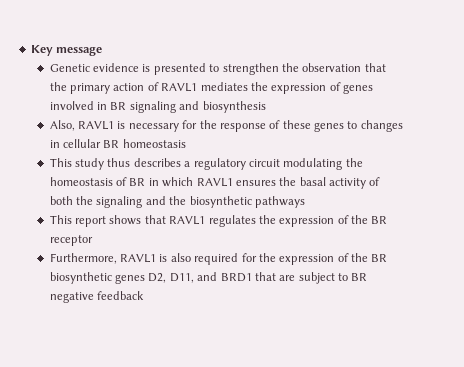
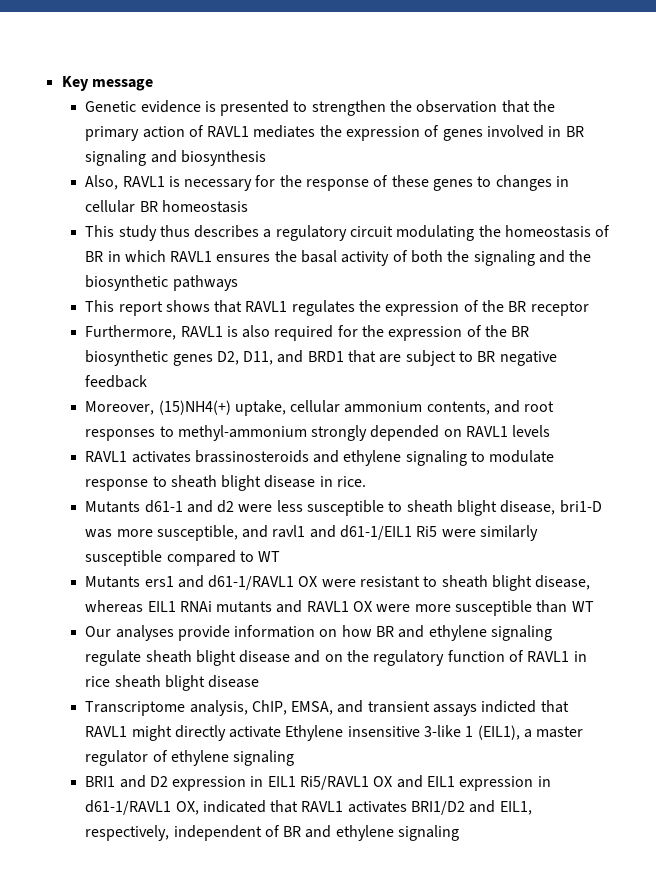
+ Moreover, (15)NH4(+) uptake, cellular ammonium contents, and root responses to methyl-ammonium strongly depended on RAVL1 levels
+ RAVL1 activates brassinosteroids and ethylene signaling to modulate response to sheath blight disease in rice.
+ Mutants d61-1 and d2 were less susceptible to sheath blight disease, bri1-D was more susceptible, and ravl1 and d61-1/EIL1 Ri5 were similarly susceptible compared to WT
+ Mutants ers1 and d61-1/RAVL1 OX were resistant to sheath blight disease, whereas EIL1 RNAi mutants and RAVL1 OX were more susceptible than WT
+ Our analyses provide information on how BR and ethylene signaling regulate sheath blight disease and on the regulatory function of RAVL1 in rice sheath blight disease
+ Transcriptome analysis, ChIP, EMSA, and transient assays indicted that RAVL1 might directly activate Ethylene insensitive 3-like 1 (EIL1), a master regulator of ethylene signaling
+ BRI1 and D2 expression in EIL1 Ri5/RAVL1 OX and EIL1 expression in d61-1/RAVL1 OX, indicated that RAVL1 activates BRI1/D2 and EIL1, respectively, independent of BR and ethylene signaling

